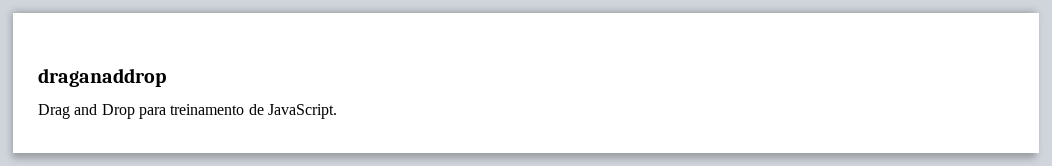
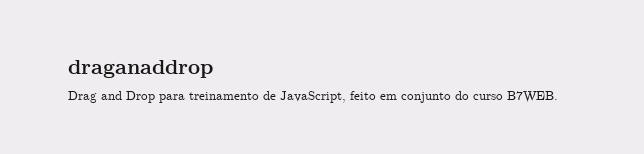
- Drag and Drop para treinamento de JavaScript.
+ Drag and Drop para treinamento de JavaScript, feito em conjunto do curso B7WEB.

